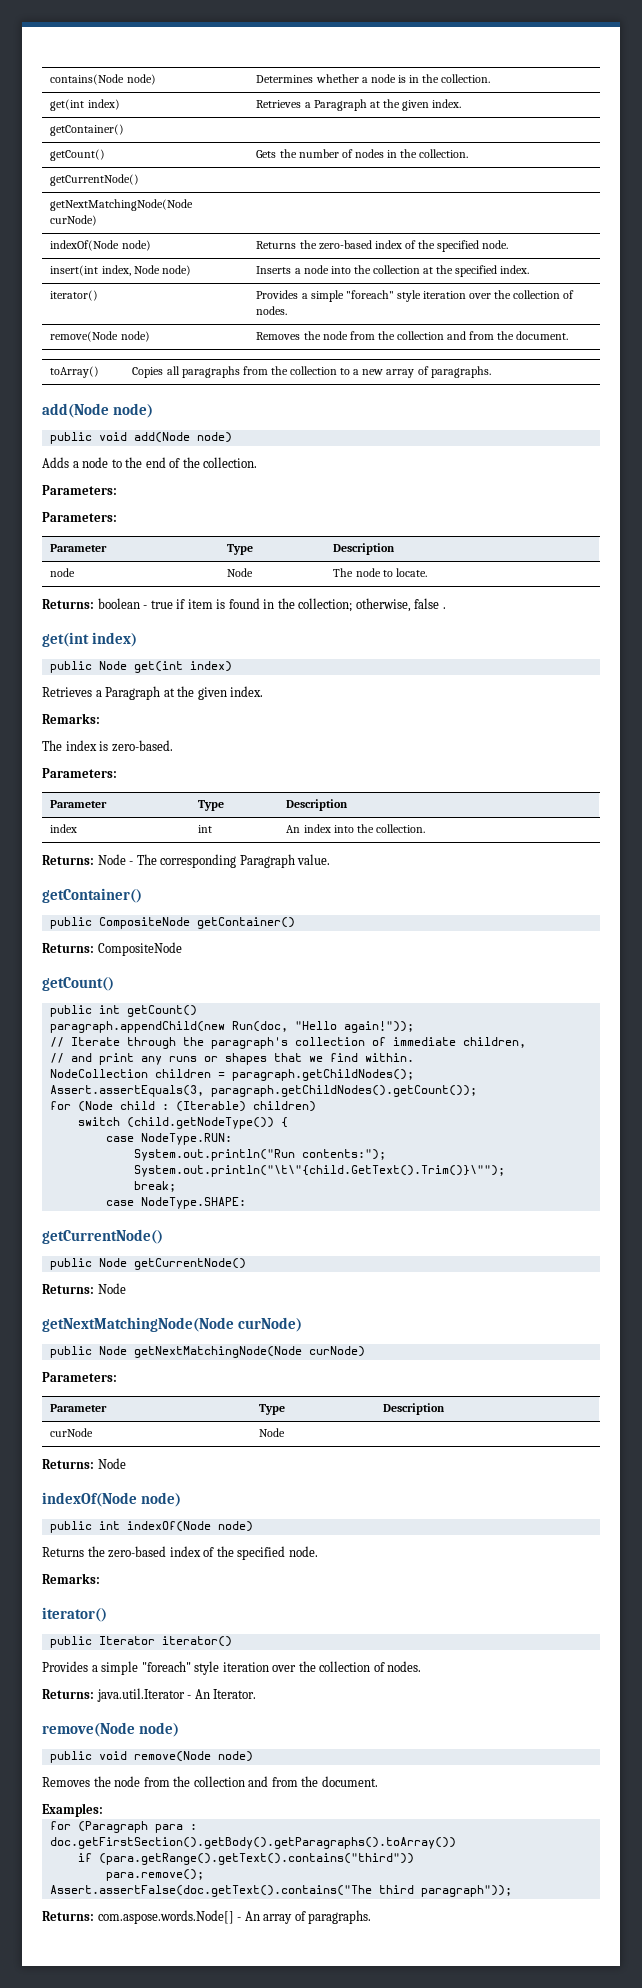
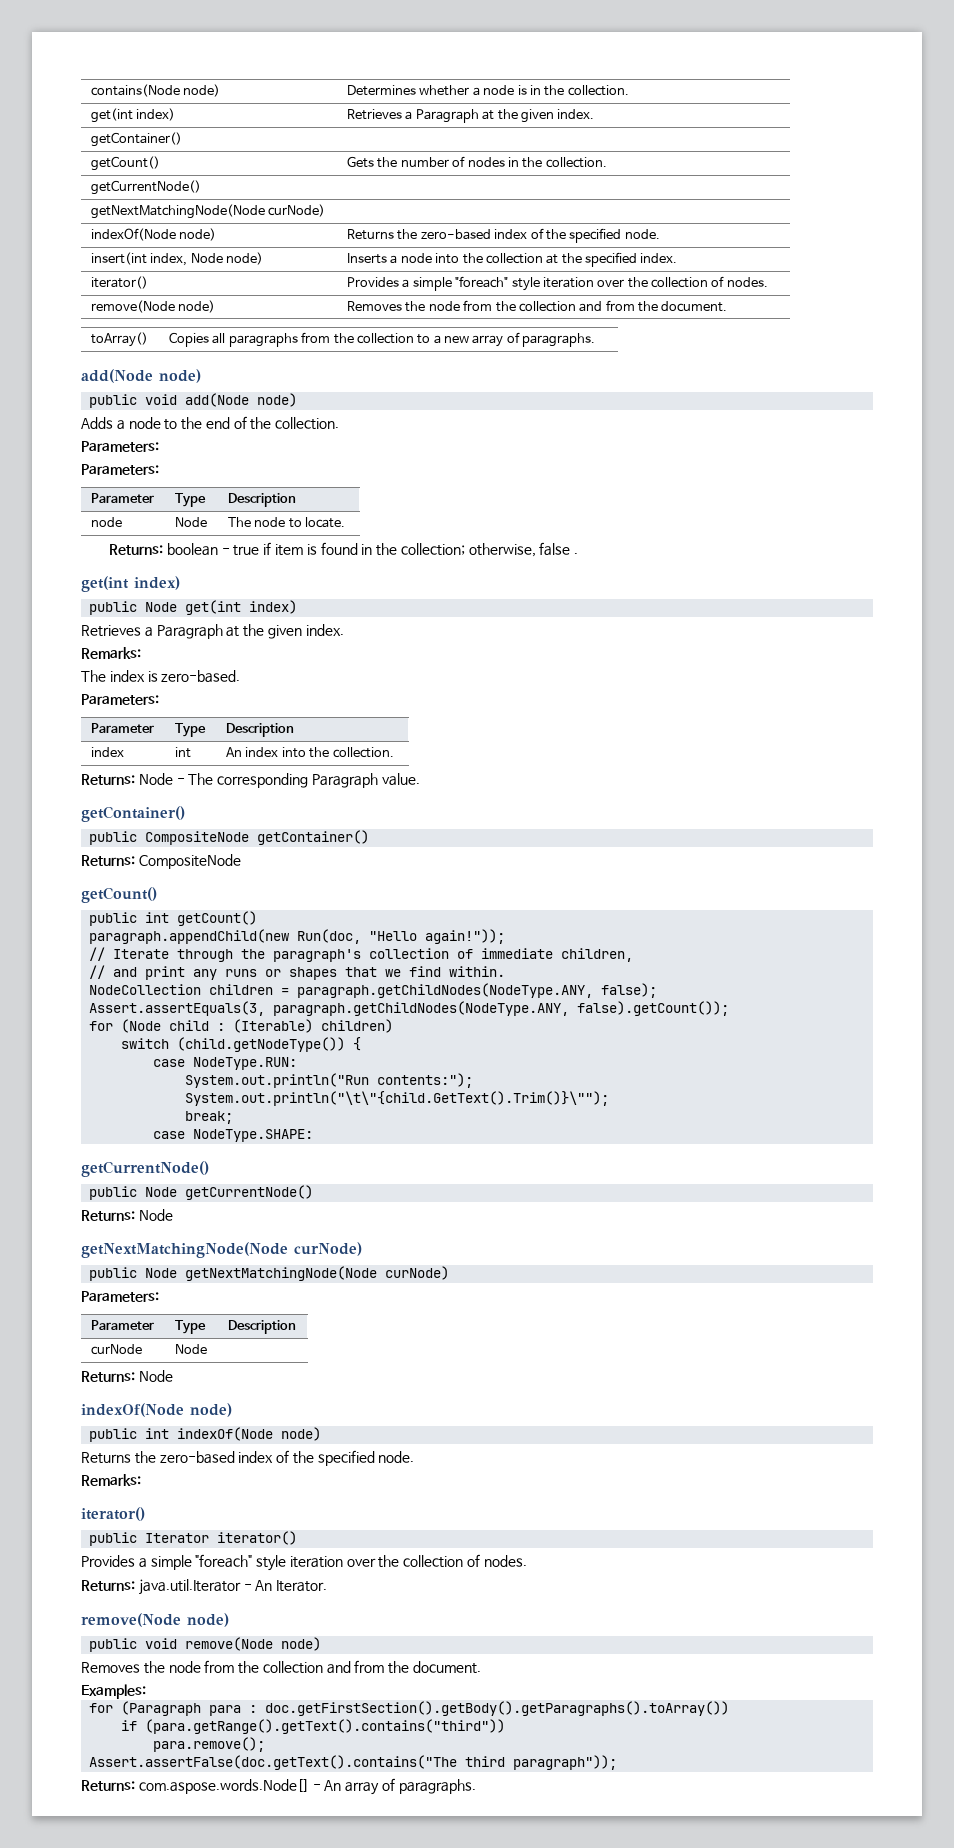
- NodeCollection children = paragraph.getChildNodes();
+ NodeCollection children = paragraph.getChildNodes(NodeType.ANY, false);
- Assert.assertEquals(3, paragraph.getChildNodes().getCount());
+ Assert.assertEquals(3, paragraph.getChildNodes(NodeType.ANY, false).getCount());

